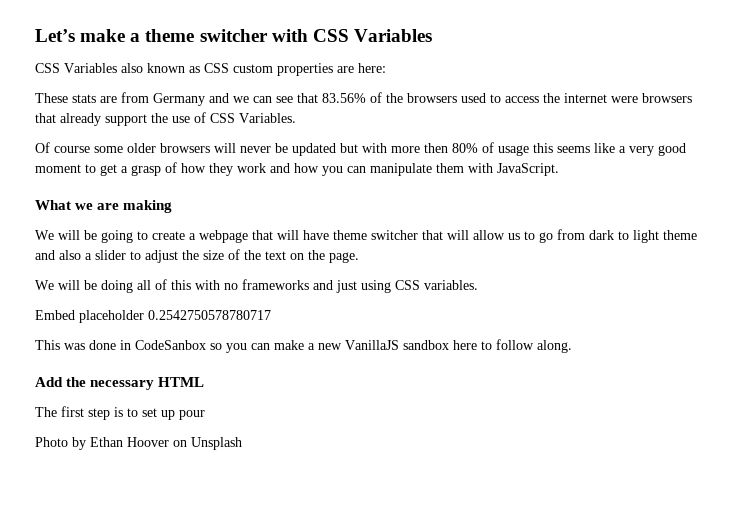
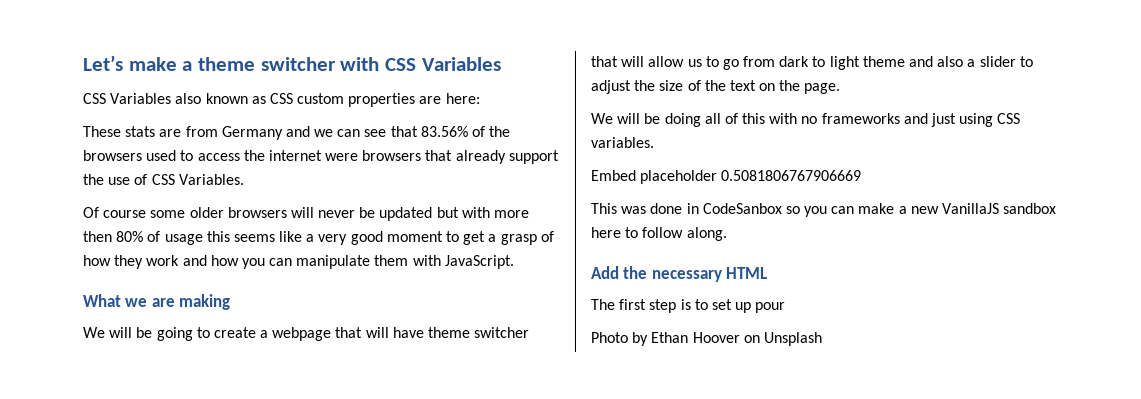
- Embed placeholder 0.2542750578780717
+ Embed placeholder 0.5081806767906669

